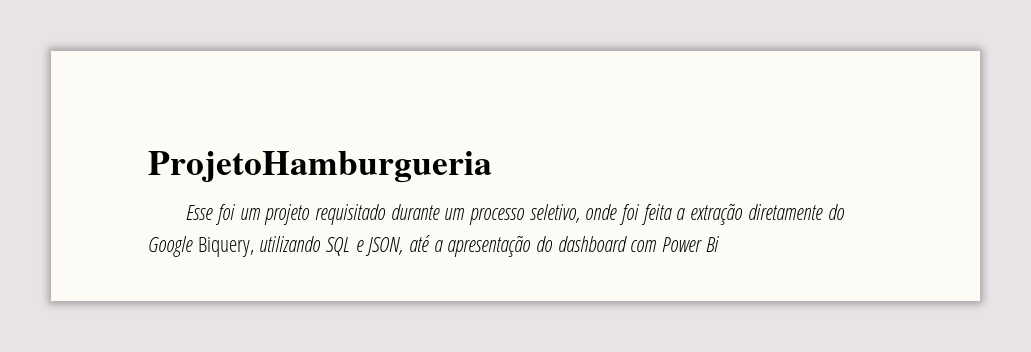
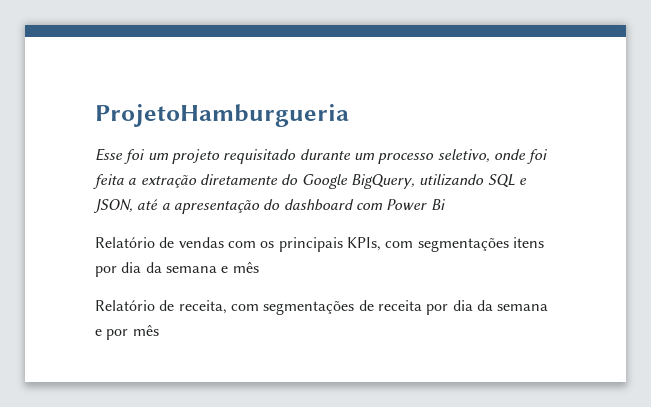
- Esse foi um projeto requisitado durante um processo seletivo, onde foi feita a extração diretamente do Google Biquery, utilizando SQL e JSON, até a apresentação do dashboard com Power Bi
+ Esse foi um projeto requisitado durante um processo seletivo, onde foi feita a extração diretamente do Google BigQuery, utilizando SQL e JSON, até a apresentação do dashboard com Power Bi
+ Relatório de vendas com os principais KPIs, com segmentações itens por dia da semana e mês
+ Relatório de receita, com segmentações de receita por dia da semana e por mês

